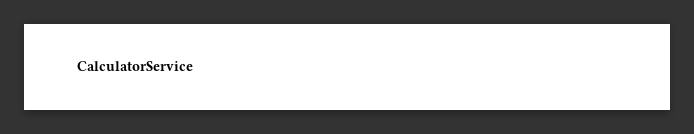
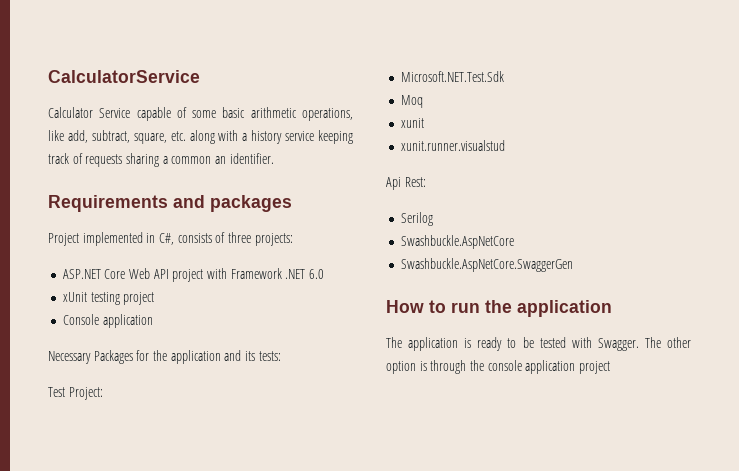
+ Calculator Service capable of some basic arithmetic operations, like add, subtract, square, etc. along with a history service keeping track of requests sharing a common an identifier.
+ Requirements and packages
+ Project implemented in C#, consists of three projects:
+ ASP.NET Core Web API project with Framework .NET 6.0
+ xUnit testing project
+ Console application
+ Necessary Packages for the application and its tests:
+ Test Project:
+ Microsoft.NET.Test.Sdk
+ Moq
+ xunit
+ xunit.runner.visualstud
+ Api Rest:
+ Serilog
+ Swashbuckle.AspNetCore
+ Swashbuckle.AspNetCore.SwaggerGen
+ How to run the application
+ The application is ready to be tested with Swagger. The other option is through the console application project

